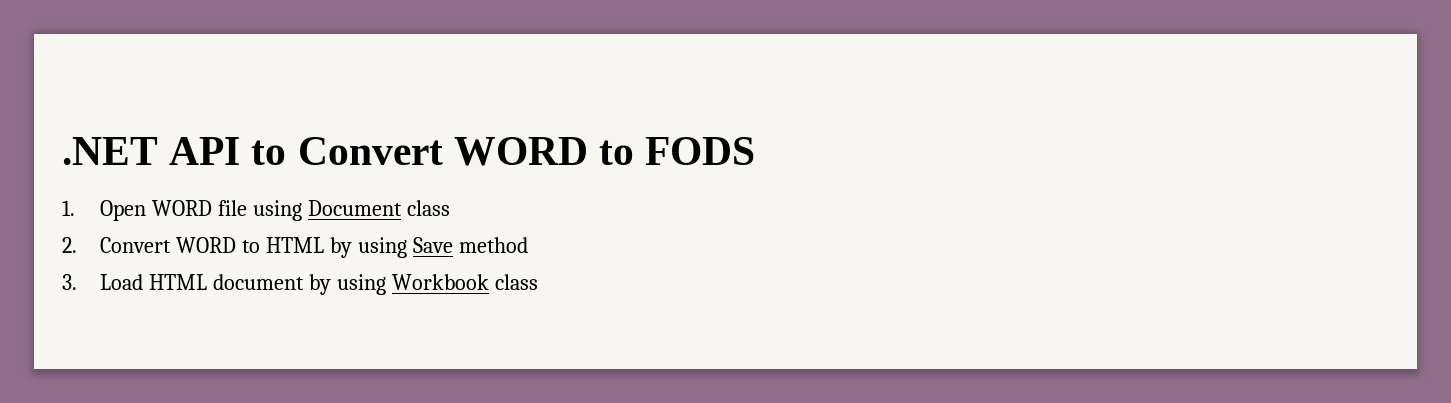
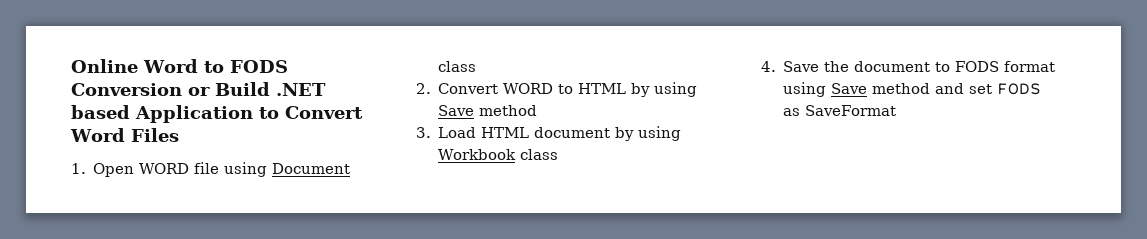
- .NET API to Convert WORD to FODS
+ Online Word to FODS Conversion or Build .NET based Application to Convert Word Files
+ 4. Save the document to FODS format using Save method and set FODS as SaveFormat

